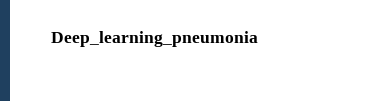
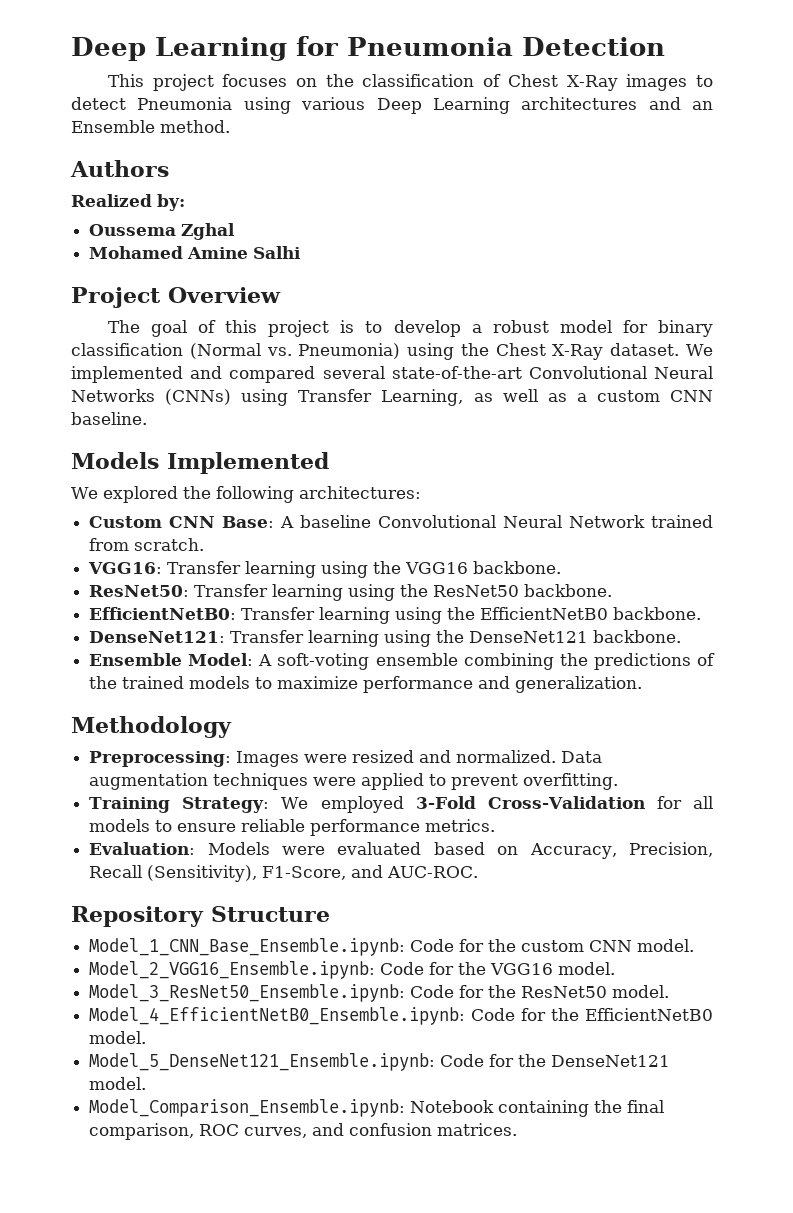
- Deep_learning_pneumonia
+ Deep Learning for Pneumonia Detection
+ This project focuses on the classification of Chest X-Ray images to detect Pneumonia using various Deep Learning architectures and an Ensemble method.
+ Authors
+ Realized by:
+ Oussema Zghal
+ Mohamed Amine Salhi
+ Project Overview
+ The goal of this project is to develop a robust model for binary classification (Normal vs. Pneumonia) using the Chest X-Ray dataset. We implemented and compared several state-of-the-art Convolutional Neural Networks (CNNs) using Transfer Learning, as well as a custom CNN baseline.
+ Models Implemented
+ We explored the following architectures:
+ Custom CNN Base: A baseline Convolutional Neural Network trained from scratch.
+ VGG16: Transfer learning using the VGG16 backbone.
+ ResNet50: Transfer learning using the ResNet50 backbone.
+ EfficientNetB0: Transfer learning using the EfficientNetB0 backbone.
+ DenseNet121: Transfer learning using the DenseNet121 backbone.
+ Ensemble Model: A soft-voting ensemble combining the predictions of the trained models to maximize performance and generalization.
+ Methodology
+ Preprocessing: Images were resized and normalized. Data augmentation techniques were applied to prevent overfitting.
+ Training Strategy: We employed 3-Fold Cross-Validation for all models to ensure reliable performance metrics.
+ Evaluation: Models were evaluated based on Accuracy, Precision, Recall (Sensitivity), F1-Score, and AUC-ROC.
+ Repository Structure
+ Model_1_CNN_Base_Ensemble.ipynb: Code for the custom CNN model.
+ Model_2_VGG16_Ensemble.ipynb: Code for the VGG16 model.
+ Model_3_ResNet50_Ensemble.ipynb: Code for the ResNet50 model.
+ Model_4_EfficientNetB0_Ensemble.ipynb: Code for the EfficientNetB0 model.
+ Model_5_DenseNet121_Ensemble.ipynb: Code for the DenseNet121 model.
+ Model_Comparison_Ensemble.ipynb: Notebook containing the final comparison, ROC curves, and confusion matrices.

